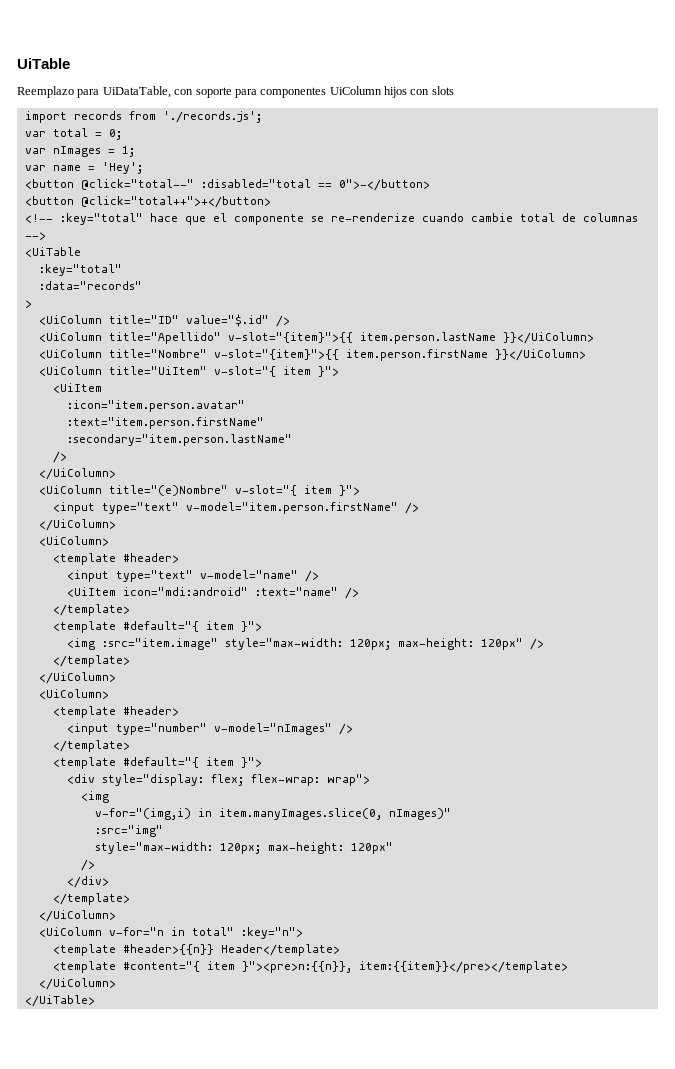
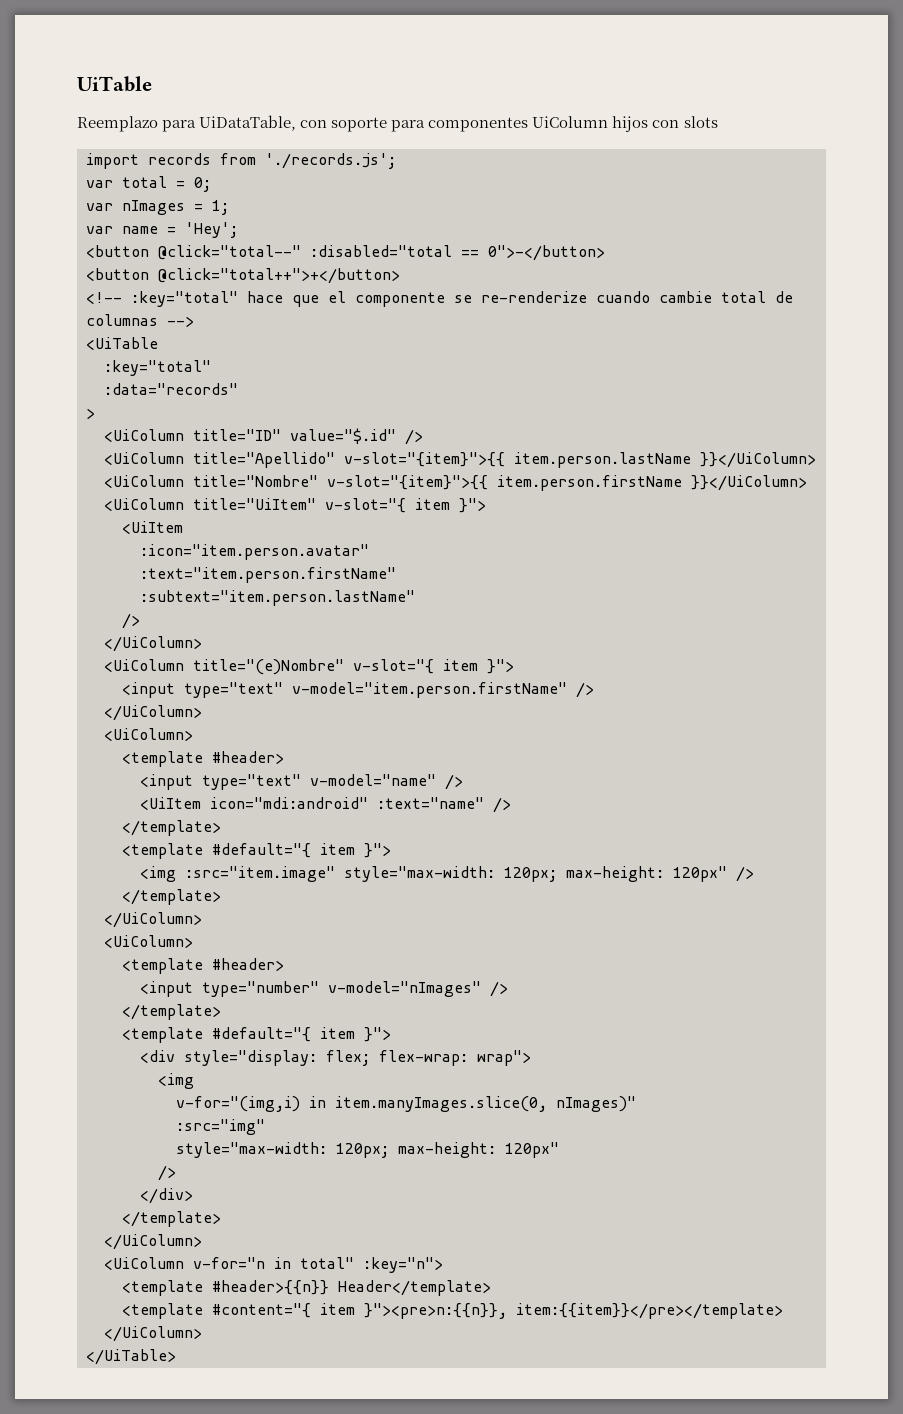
- :secondary="item.person.lastName"
+ :subtext="item.person.lastName"

